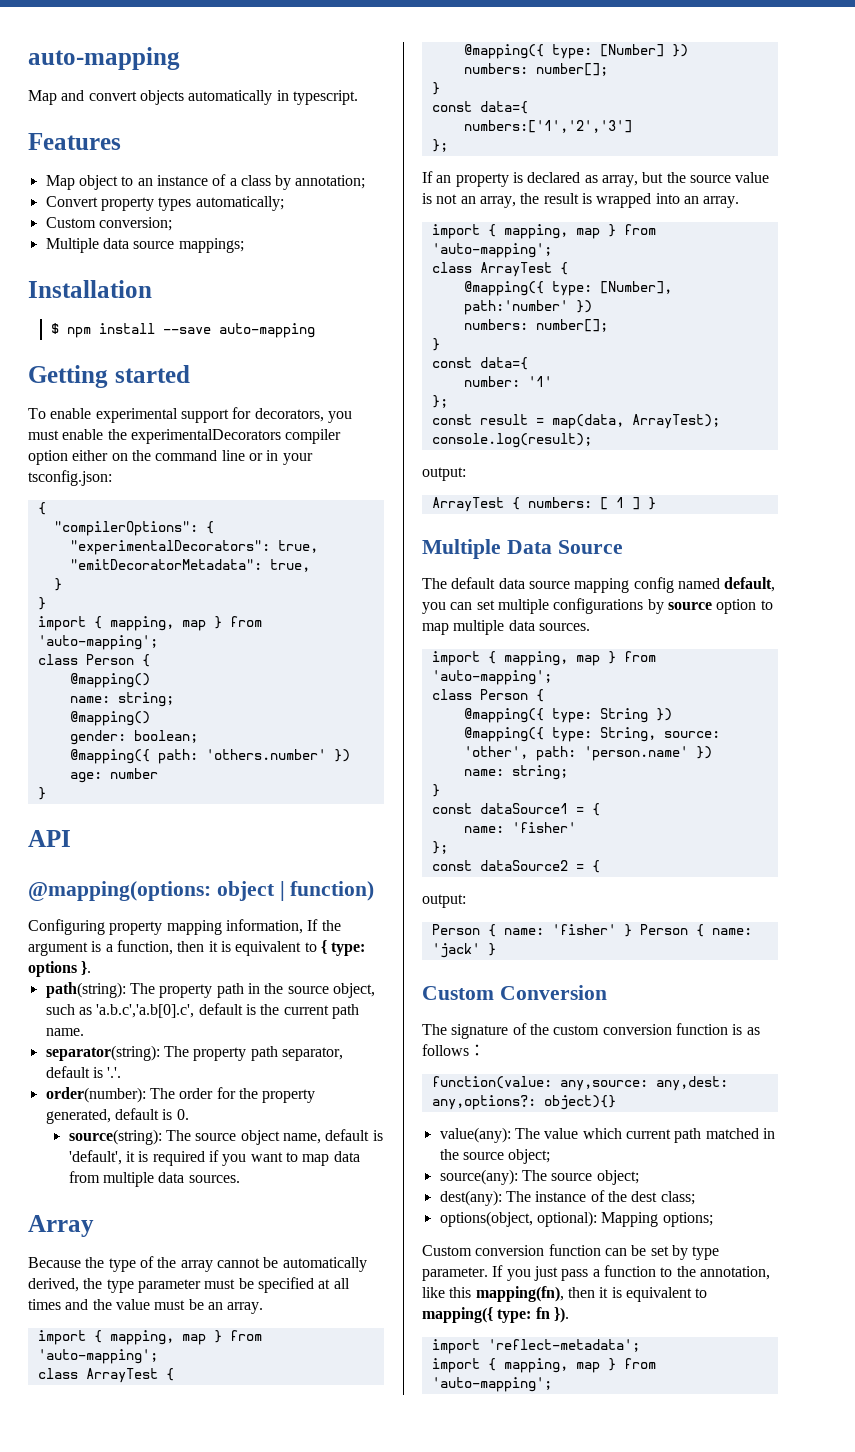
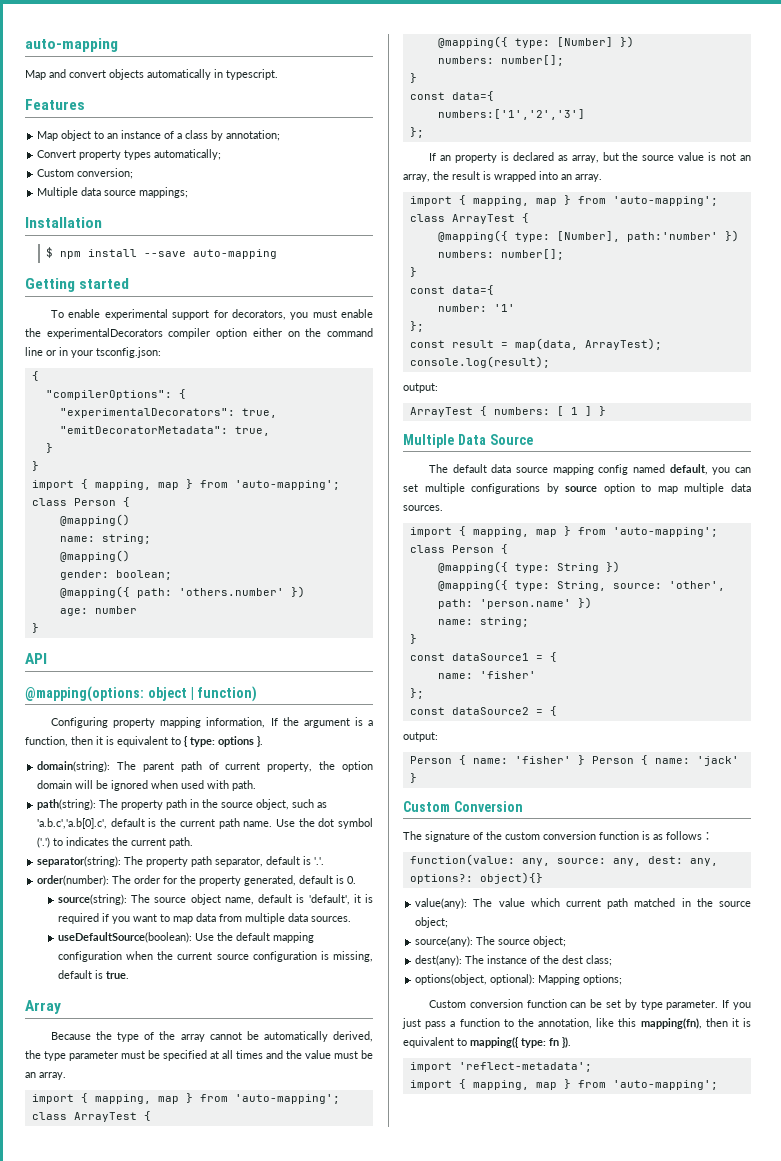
+ domain(string): The parent path of current property, the option domain will be ignored when used with path.
+ Use the dot symbol ('.') to indicates the current path.
+ useDefaultSource(boolean): Use the default mapping configuration when the current source configuration is missing, default is true.
- function(value: any,source: any,dest: any,options?: object){}
+ function(value: any, source: any, dest: any, options?: object){}

